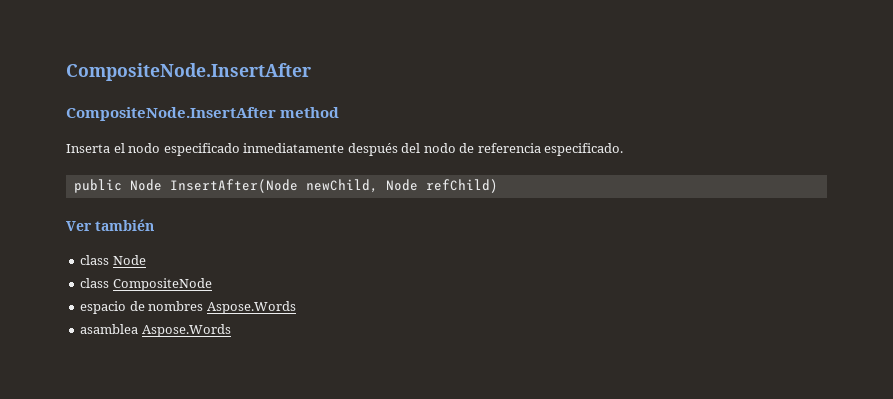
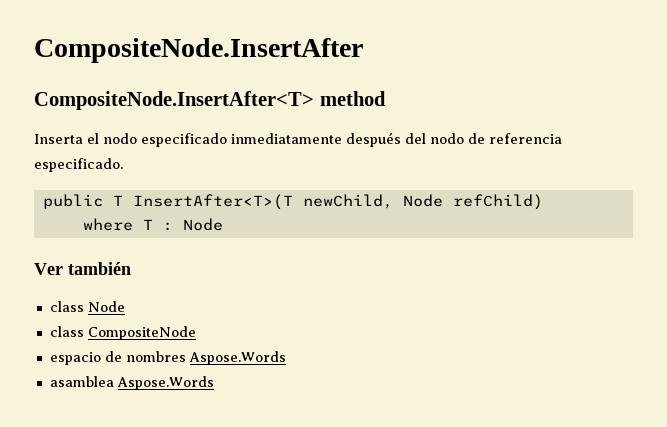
- CompositeNode.InsertAfter method
+ CompositeNode.InsertAfter<T> method
- public Node InsertAfter(Node newChild, Node refChild)
+ public T InsertAfter<T>(T newChild, Node refChild)
+ where T : Node

